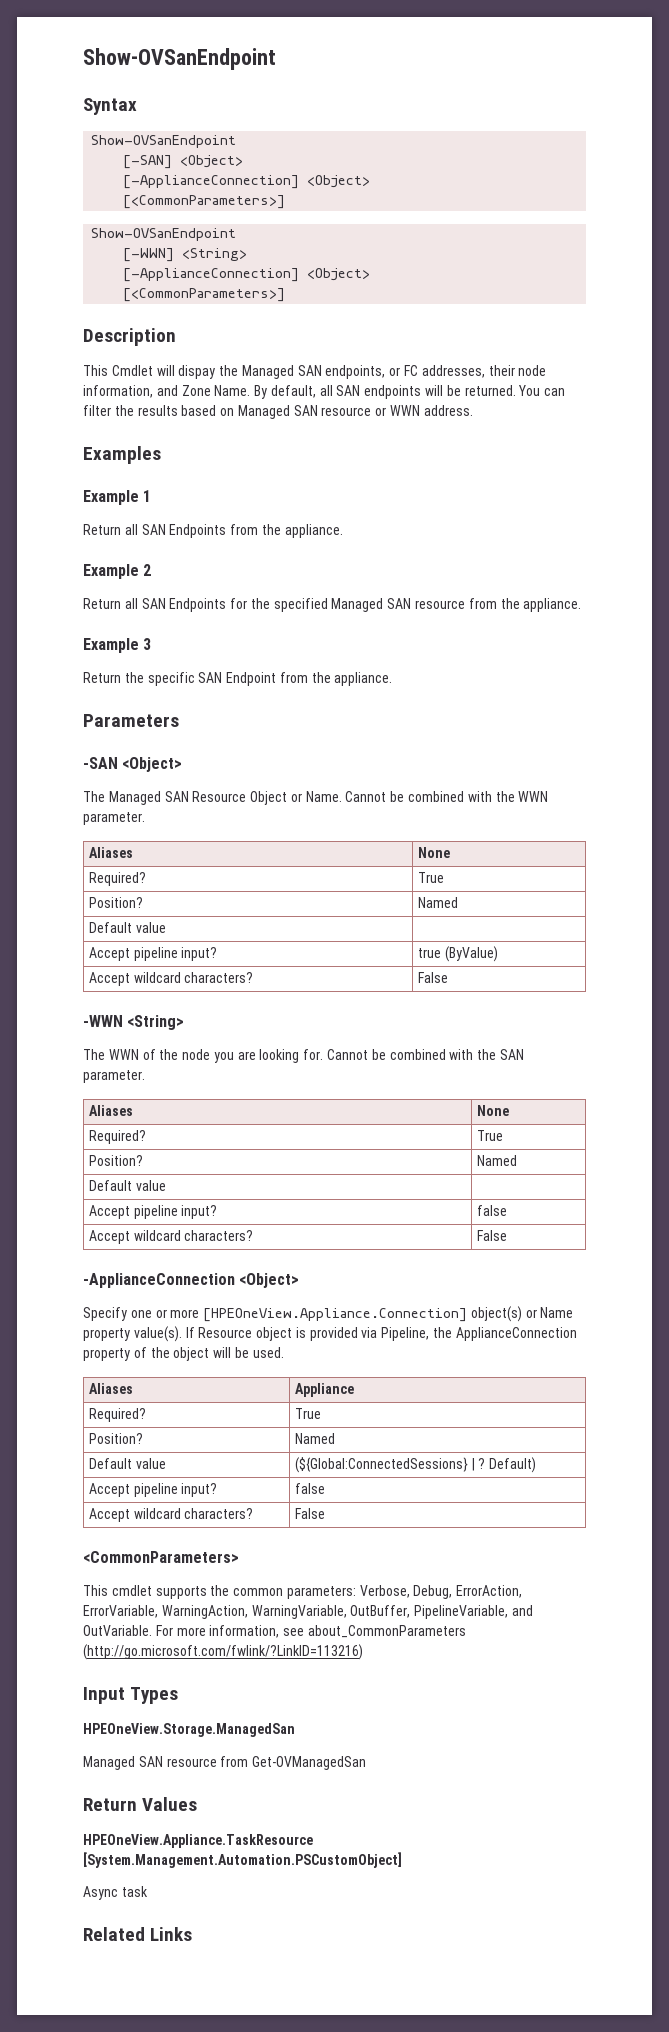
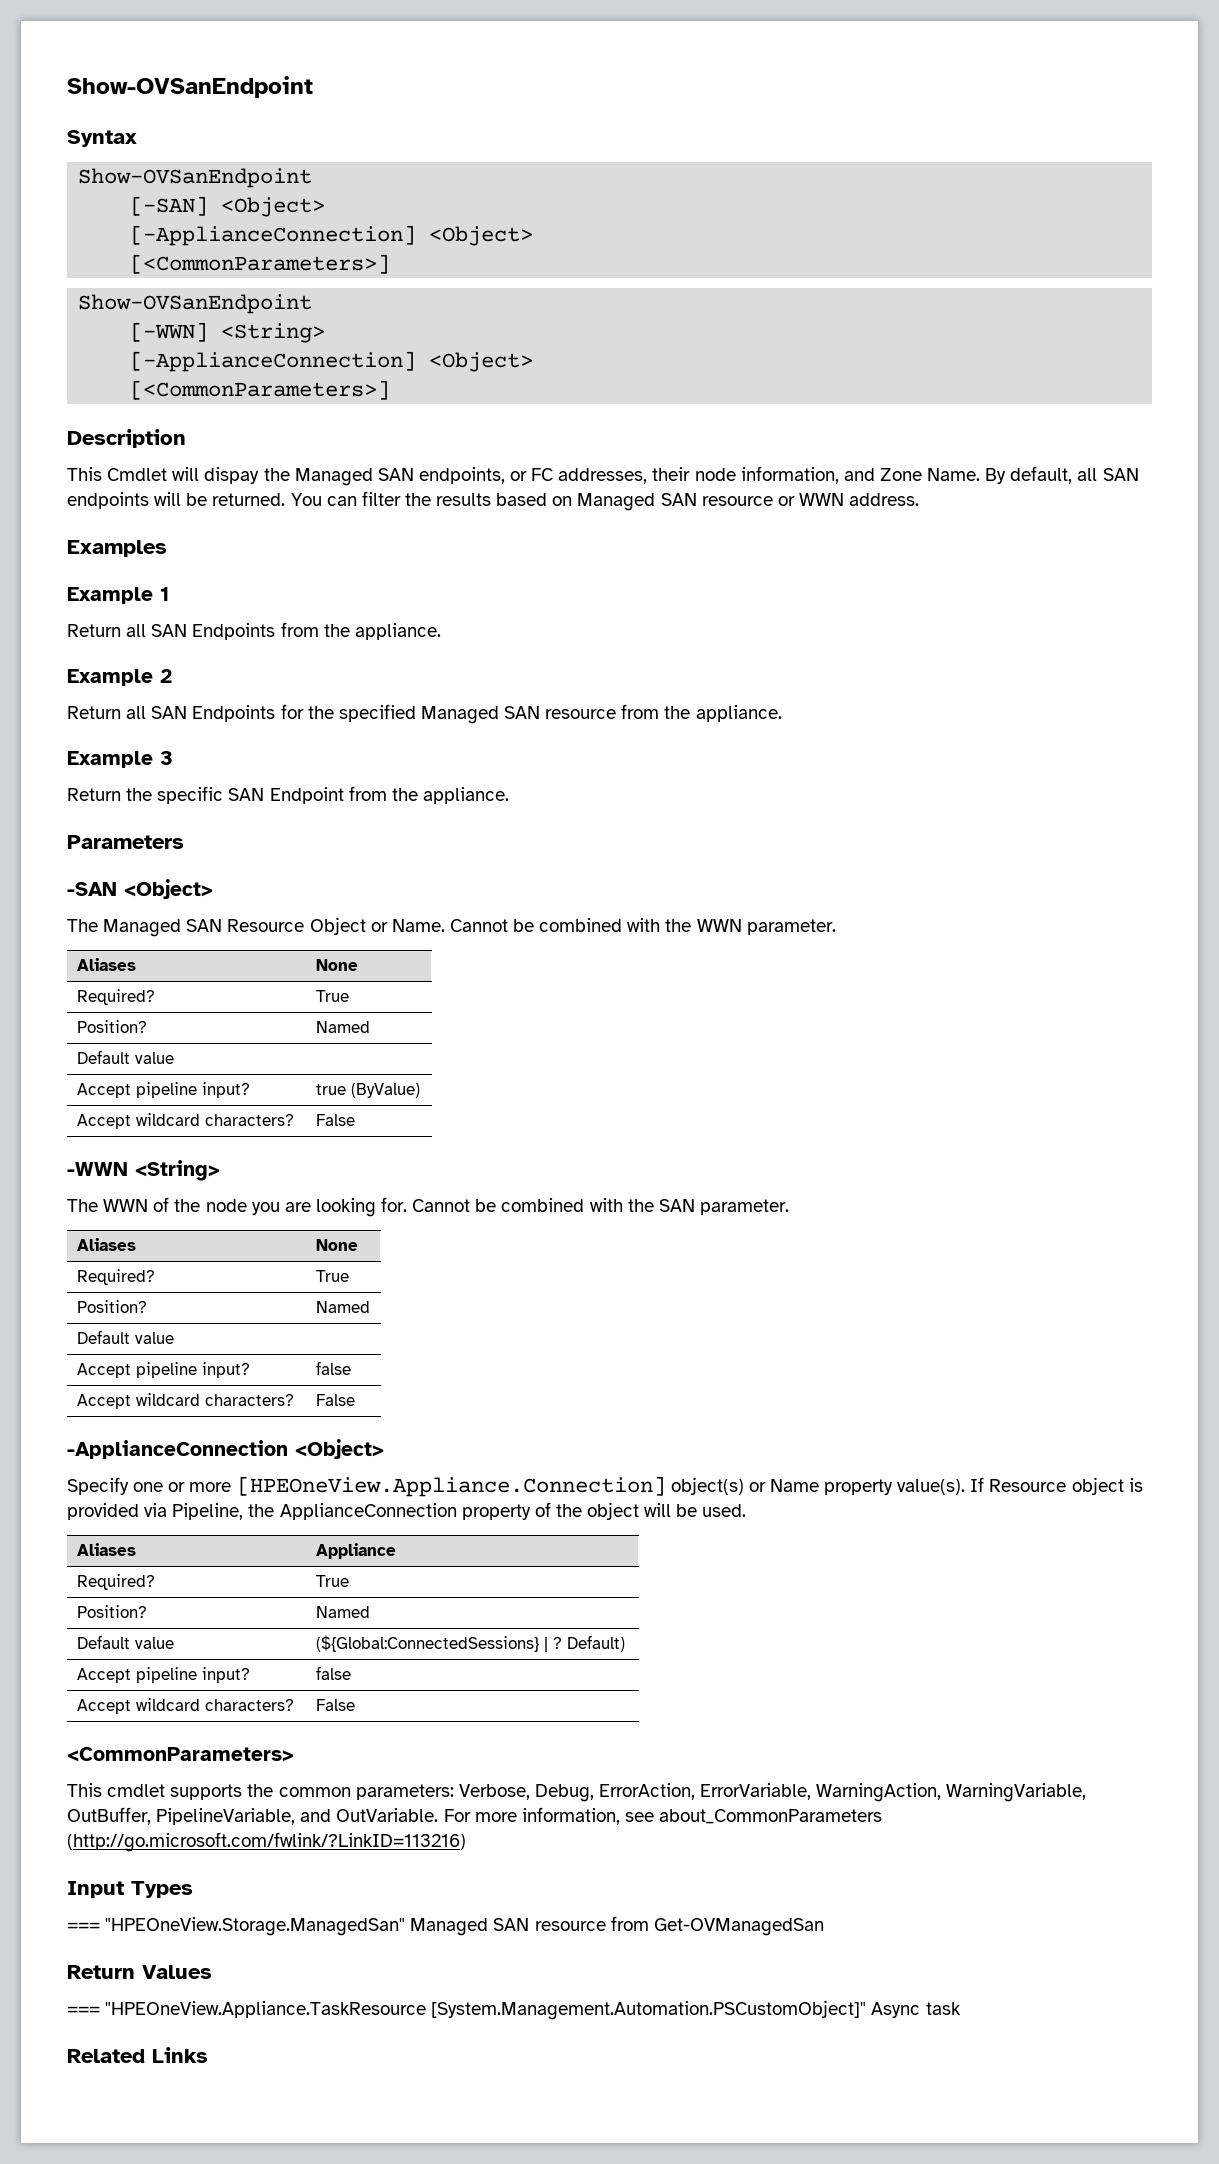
- HPEOneView.Storage.ManagedSan
- Managed SAN resource from Get-OVManagedSan
+ === "HPEOneView.Storage.ManagedSan" Managed SAN resource from Get-OVManagedSan
- HPEOneView.Appliance.TaskResource [System.Management.Automation.PSCustomObject]
- Async task
+ === "HPEOneView.Appliance.TaskResource [System.Management.Automation.PSCustomObject]" Async task

